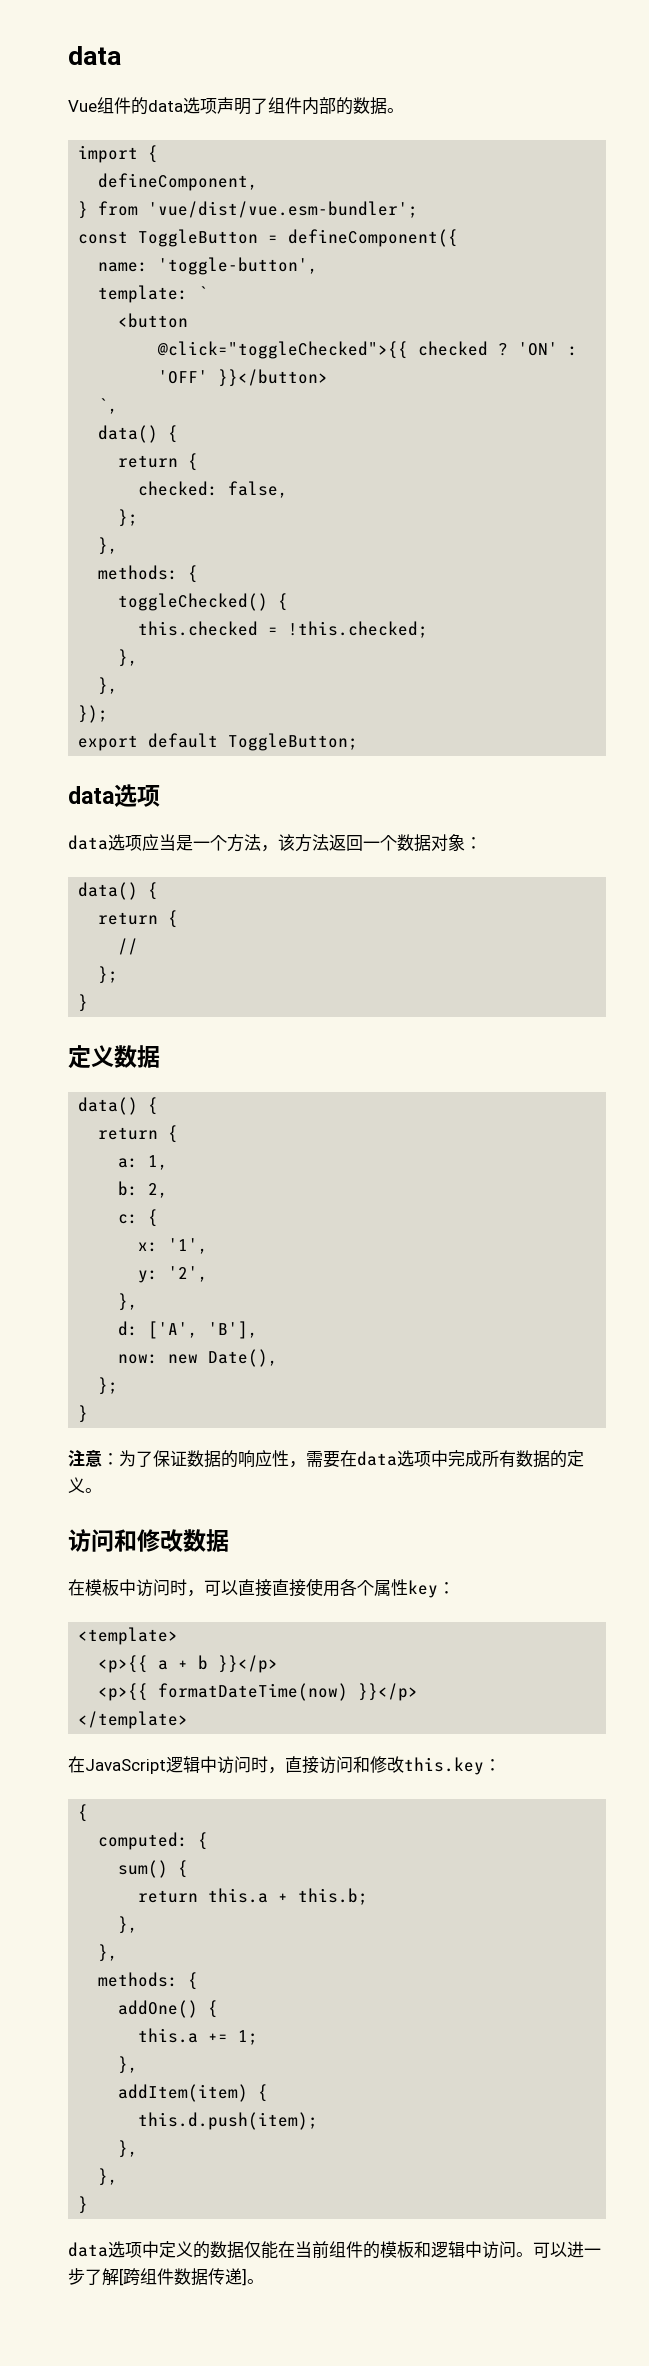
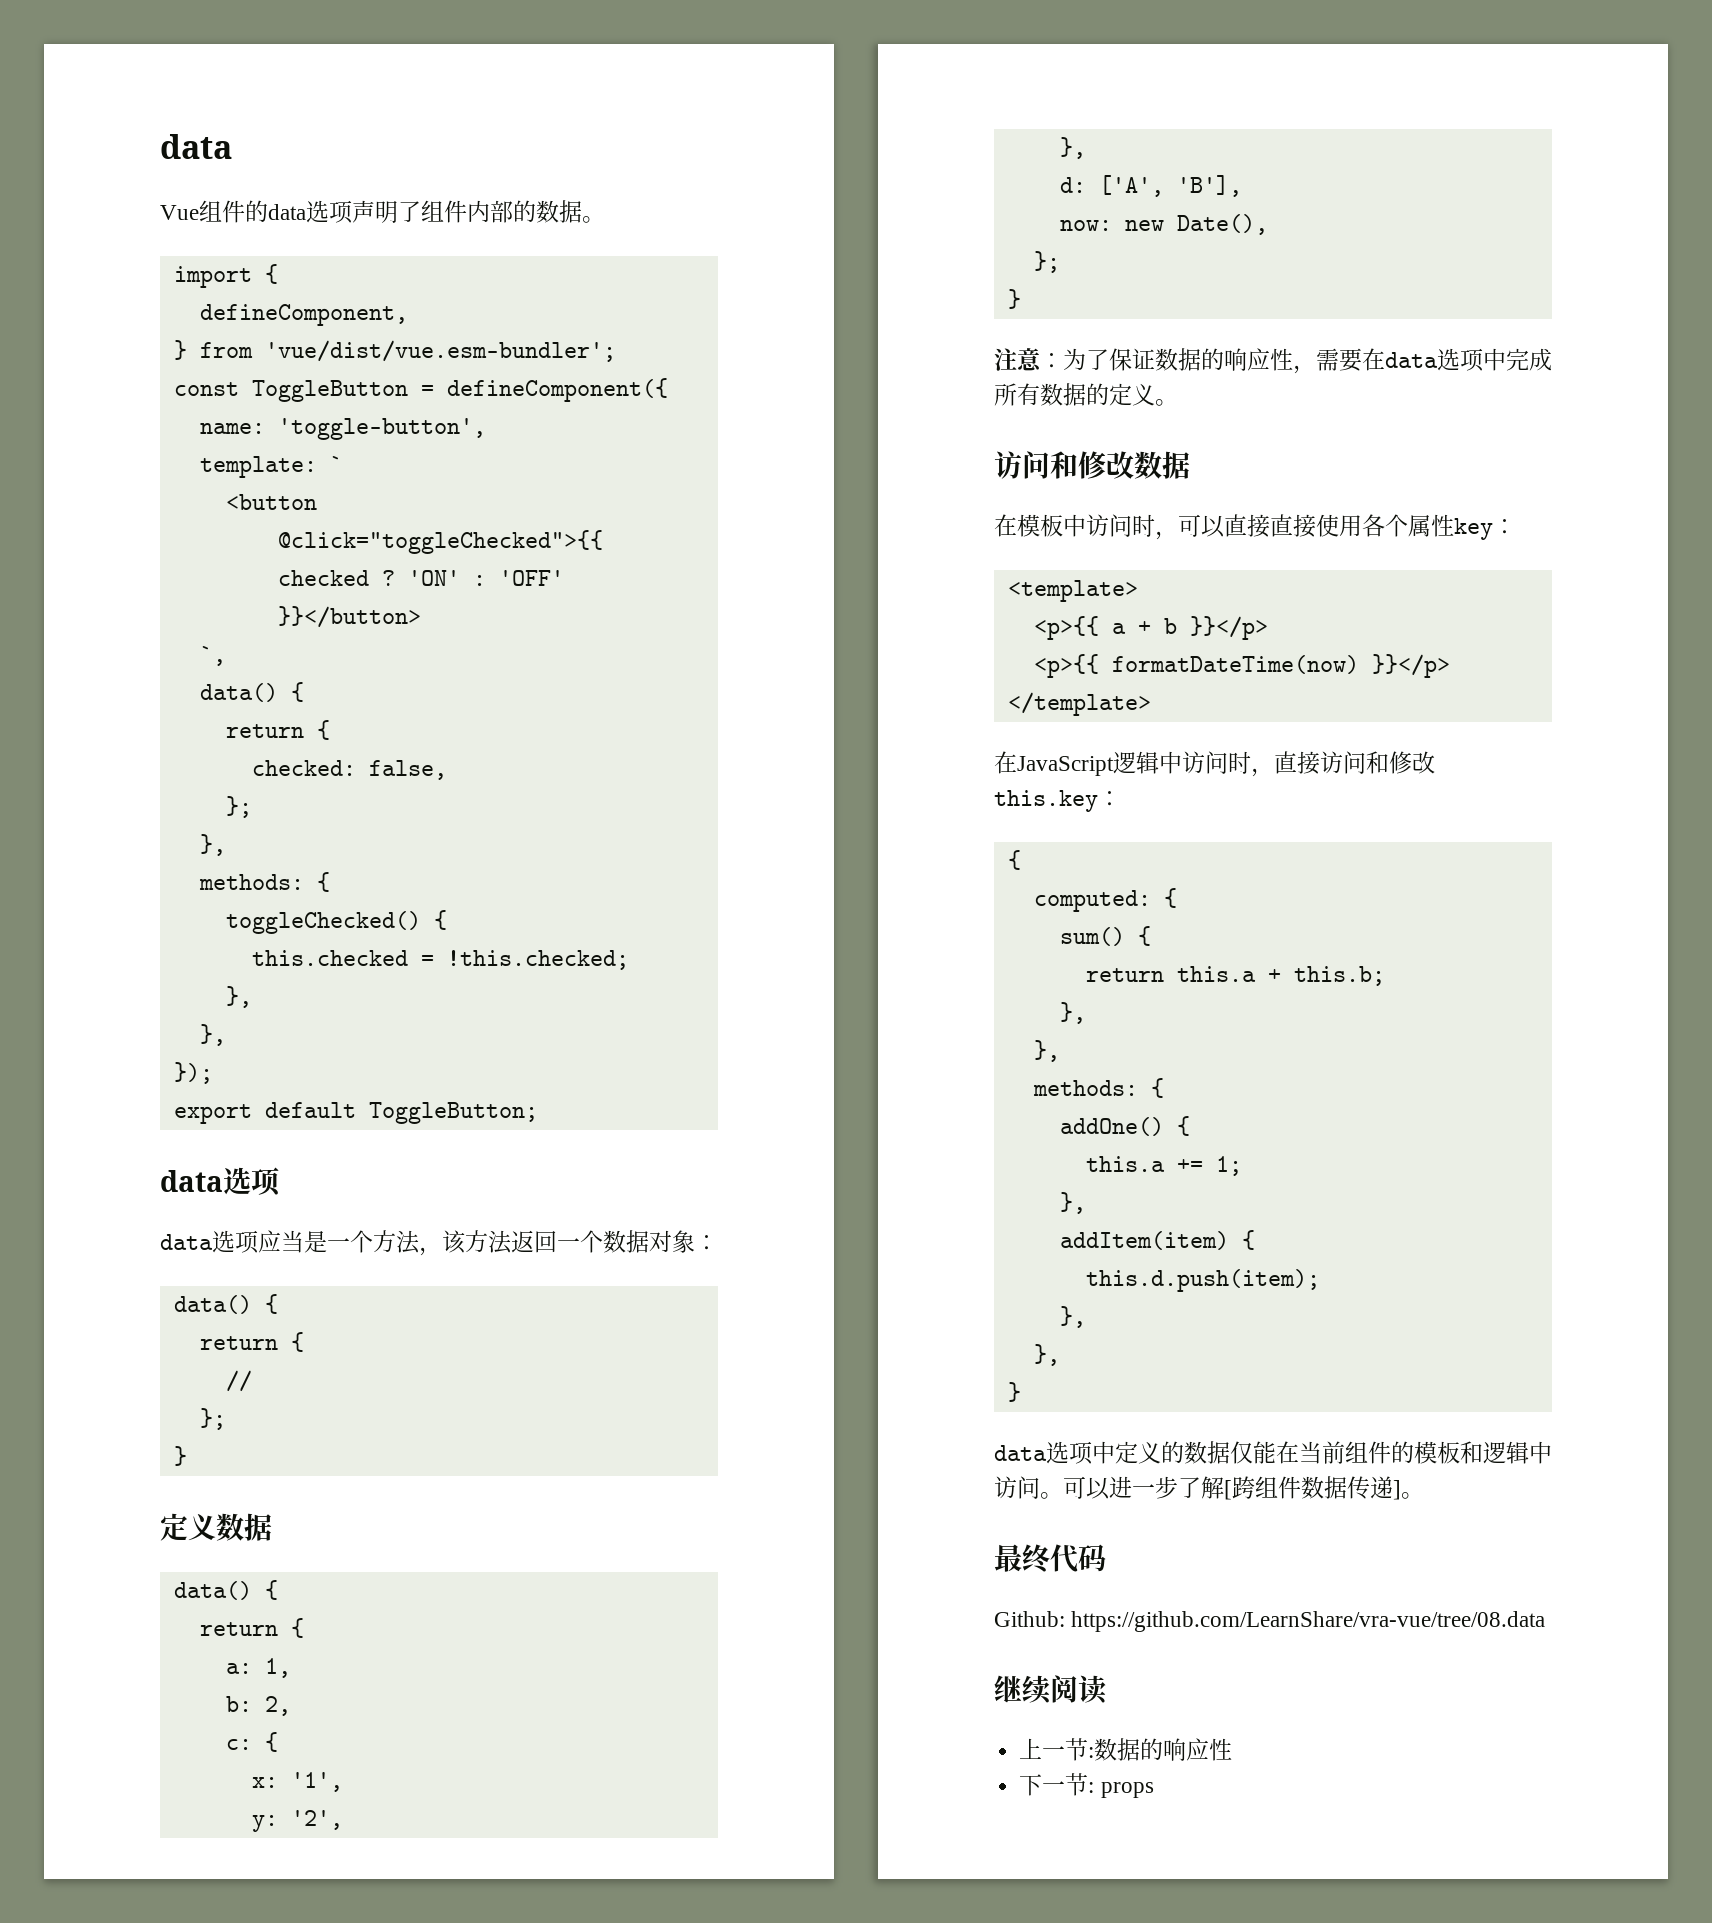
+ 最终代码
+ Github: https://github.com/LearnShare/vra-vue/tree/08.data
+ 继续阅读
+ 上一节:数据的响应性
+ 下一节: props

